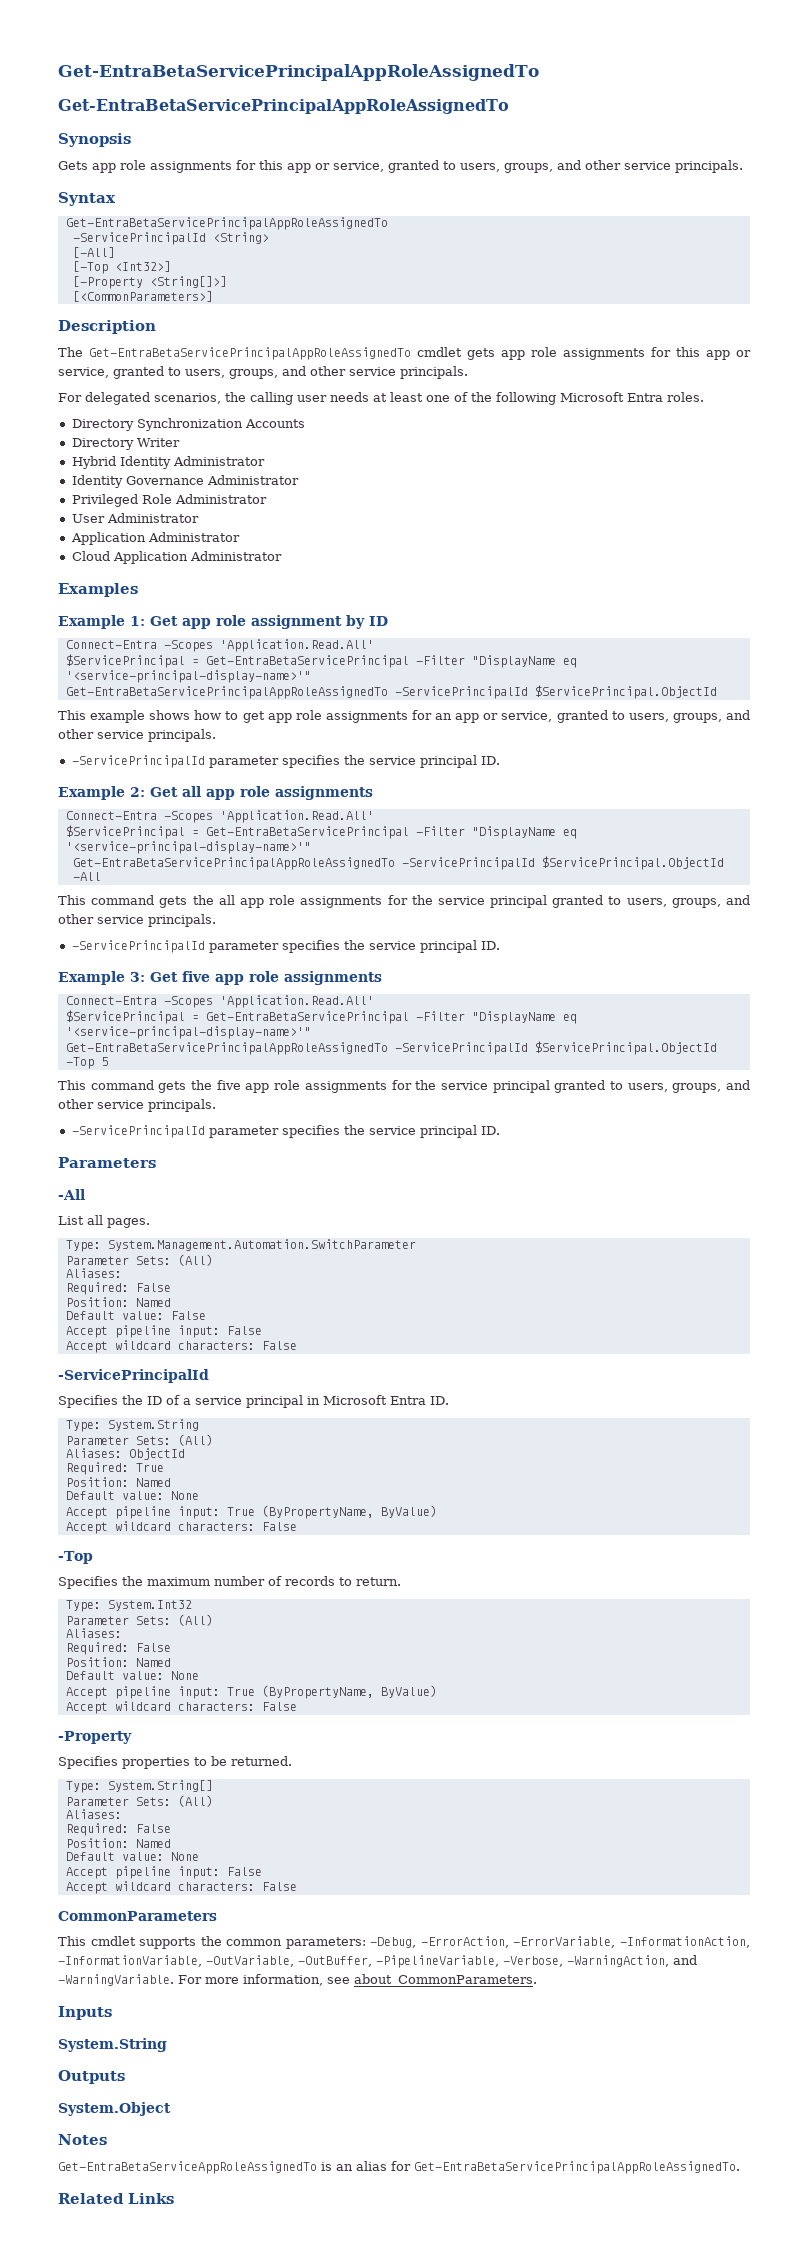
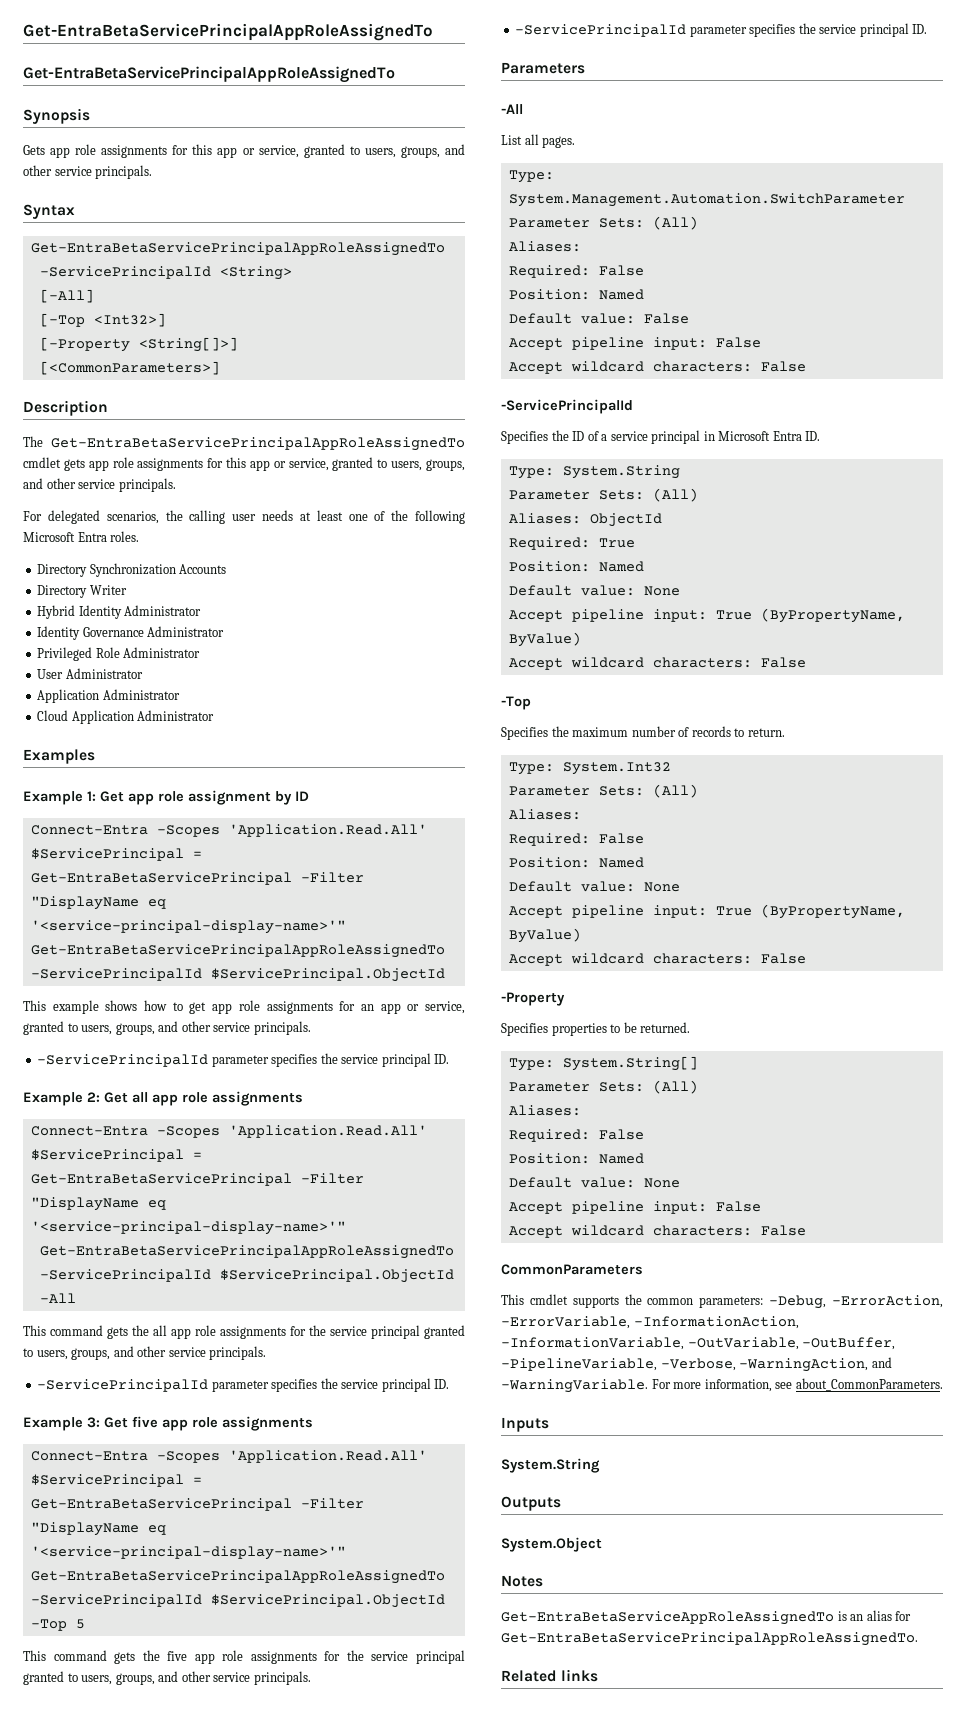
- Related Links
+ Related links

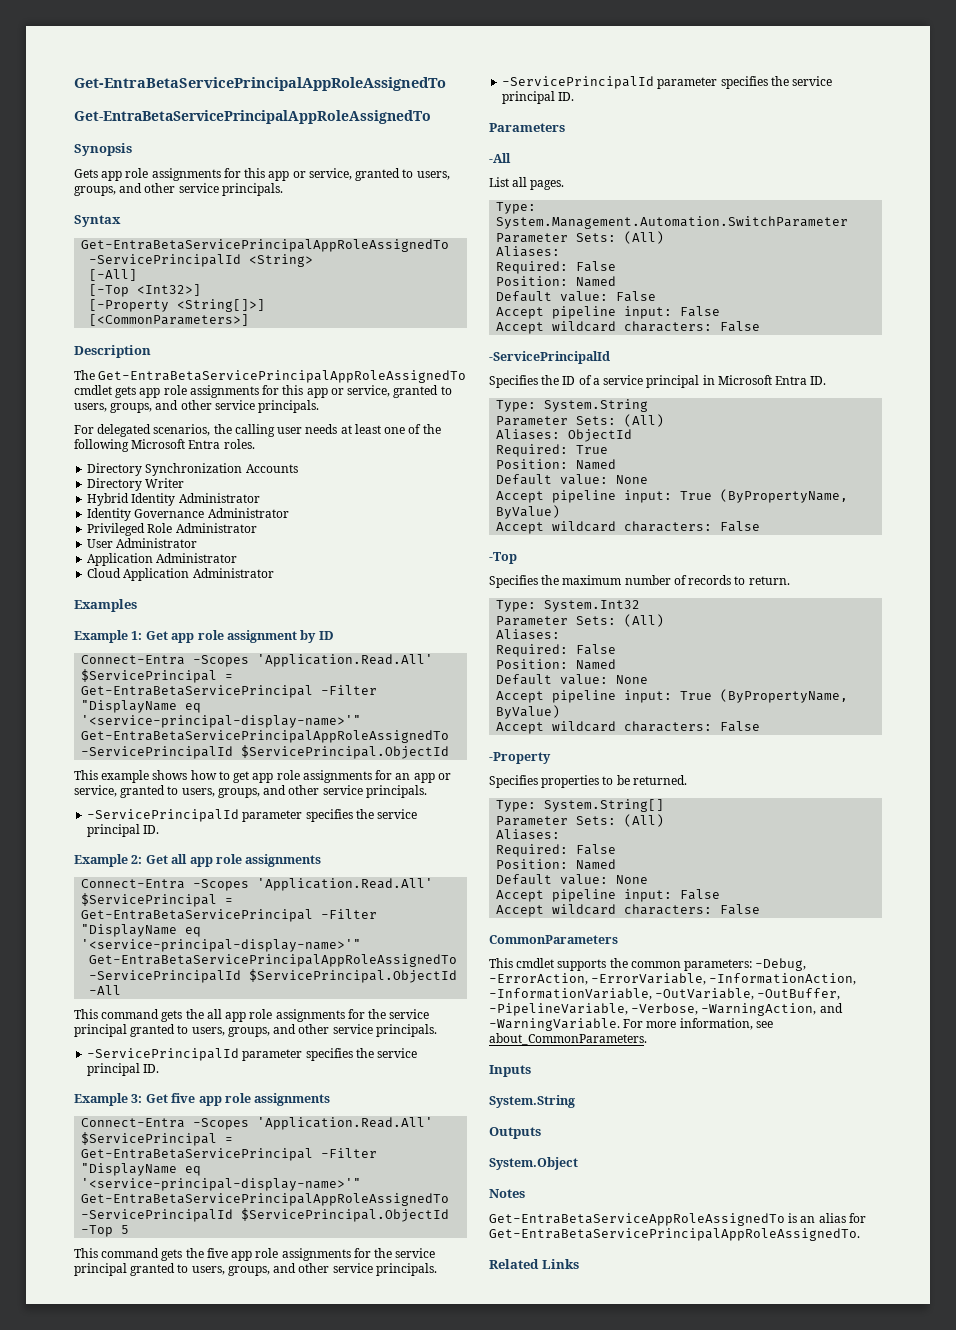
- Related links
+ Related Links

